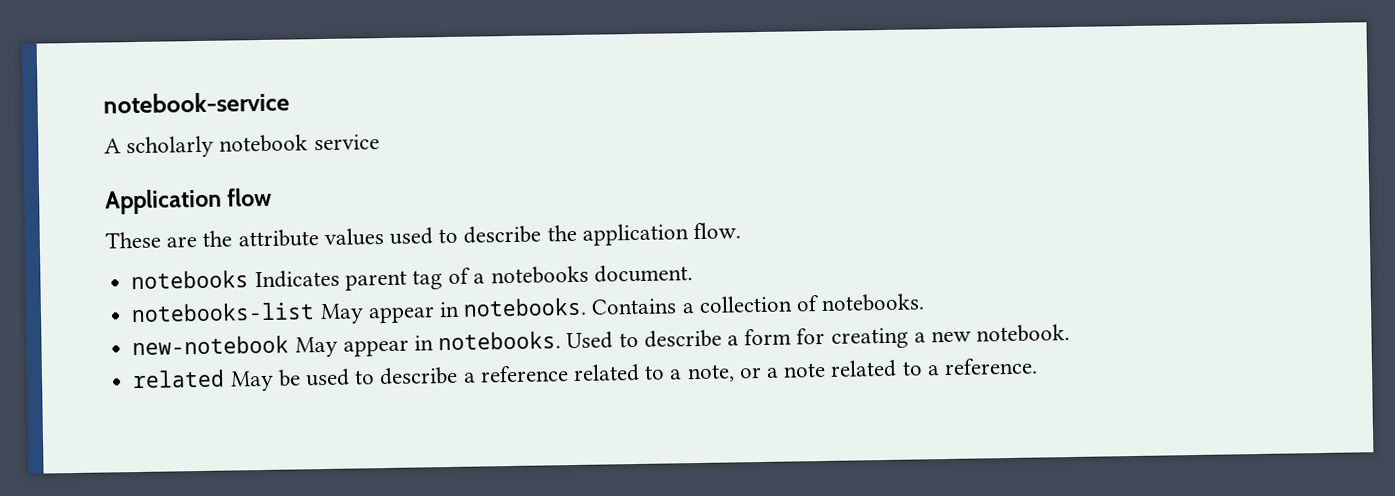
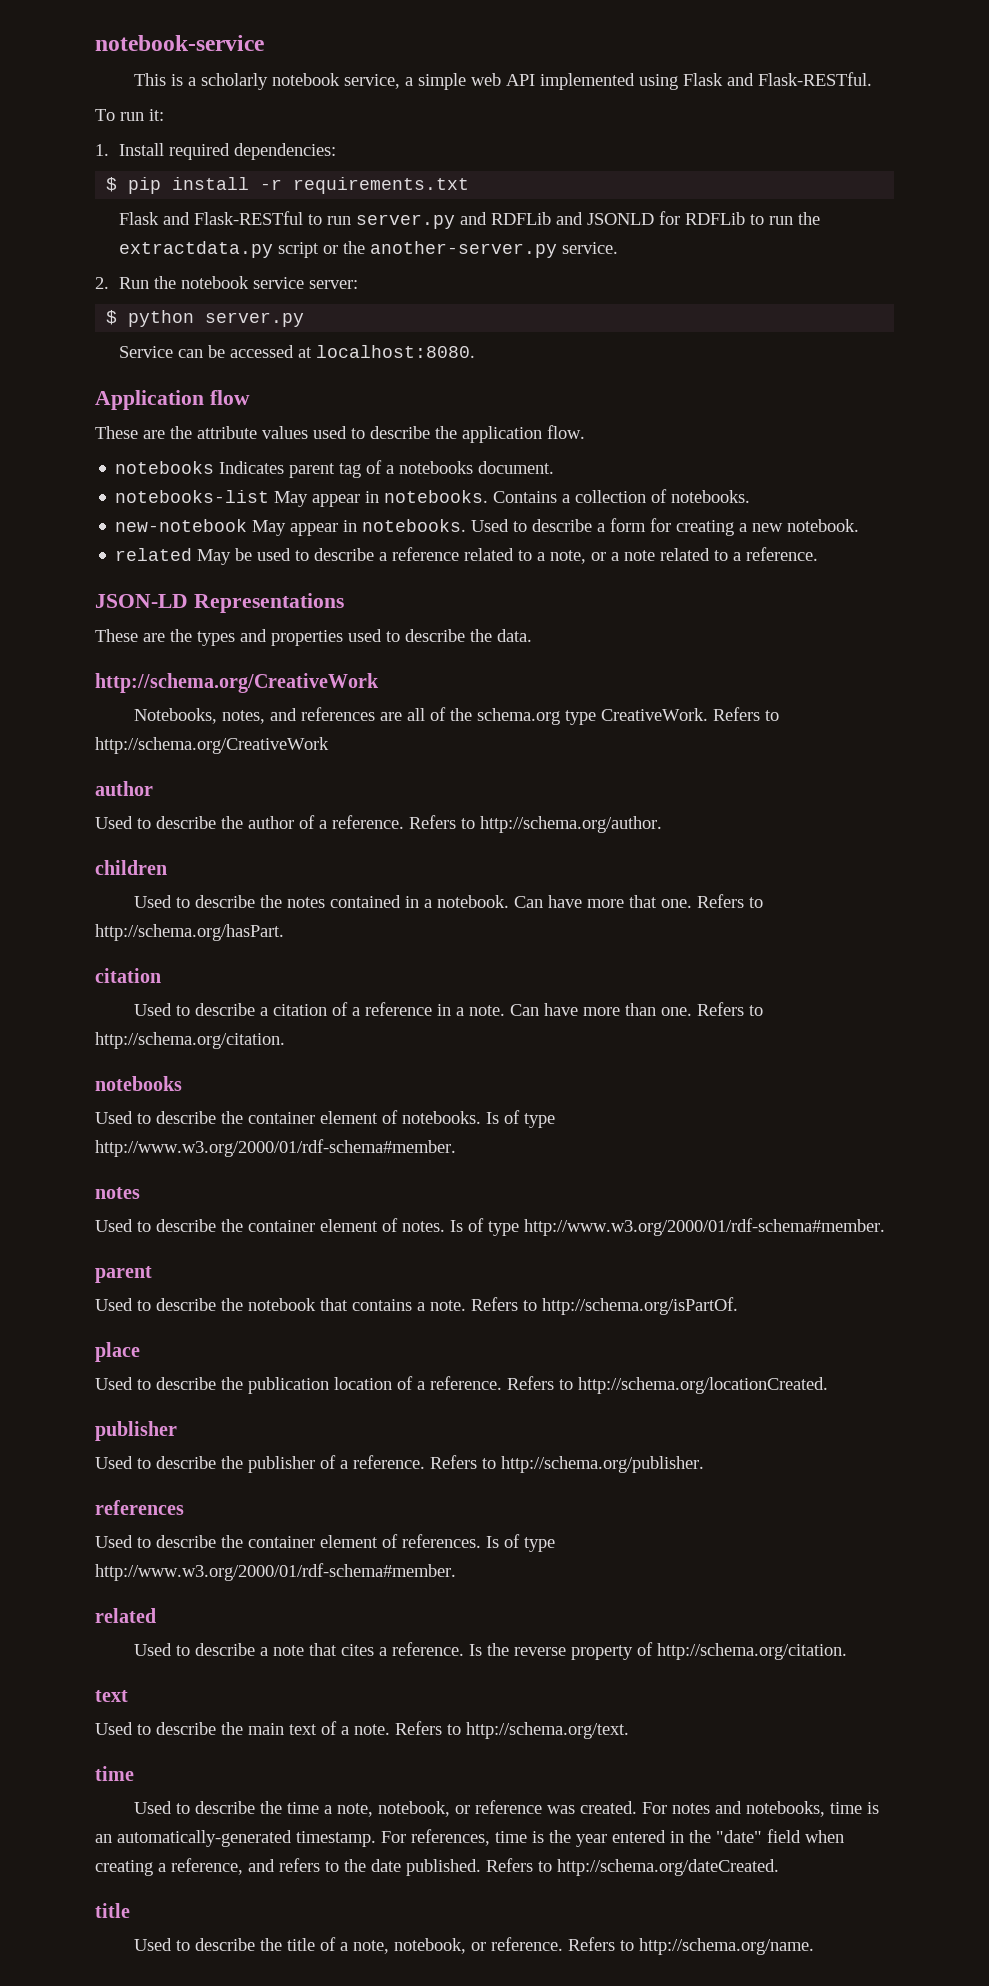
- A scholarly notebook service
+ This is a scholarly notebook service, a simple web API implemented using Flask and Flask-RESTful.
+ To run it:
+ 1. Install required dependencies:
+ $ pip install -r requirements.txt
+ Flask and Flask-RESTful to run server.py and RDFLib and JSONLD for RDFLib to run the extractdata.py script or the another-server.py service.
+ 2. Run the notebook service server:
+ $ python server.py
+ Service can be accessed at localhost:8080.
+ JSON-LD Representations
+ These are the types and properties used to describe the data.
+ http://schema.org/CreativeWork
+ Notebooks, notes, and references are all of the schema.org type CreativeWork. Refers to http://schema.org/CreativeWork
+ author
+ Used to describe the author of a reference. Refers to http://schema.org/author.
+ children
+ Used to describe the notes contained in a notebook. Can have more that one. Refers to http://schema.org/hasPart.
+ citation
+ Used to describe a citation of a reference in a note. Can have more than one. Refers to http://schema.org/citation.
+ notebooks
+ Used to describe the container element of notebooks. Is of type http://www.w3.org/2000/01/rdf-schema#member.
+ notes
+ Used to describe the container element of notes. Is of type http://www.w3.org/2000/01/rdf-schema#member.
+ parent
+ Used to describe the notebook that contains a note. Refers to http://schema.org/isPartOf.
+ place
+ Used to describe the publication location of a reference. Refers to http://schema.org/locationCreated.
+ publisher
+ Used to describe the publisher of a reference. Refers to http://schema.org/publisher.
+ references
+ Used to describe the container element of references. Is of type http://www.w3.org/2000/01/rdf-schema#member.
+ related
+ Used to describe a note that cites a reference. Is the reverse property of http://schema.org/citation.
+ text
+ Used to describe the main text of a note. Refers to http://schema.org/text.
+ time
+ Used to describe the time a note, notebook, or reference was created. For notes and notebooks, time is an automatically-generated timestamp. For references, time is the year entered in the "date" field when creating a reference, and refers to the date published. Refers to http://schema.org/dateCreated.
+ title
+ Used to describe the title of a note, notebook, or reference. Refers to http://schema.org/name.

